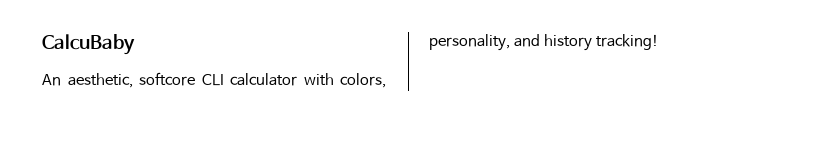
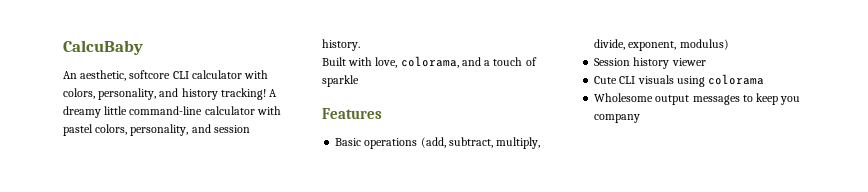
+ A dreamy little command-line calculator with pastel colors, personality, and session history.
+ Built with love, colorama, and a touch of sparkle
+ Features
+ Basic operations (add, subtract, multiply, divide, exponent, modulus)
+ Session history viewer
+ Cute CLI visuals using colorama
+ Wholesome output messages to keep you company

